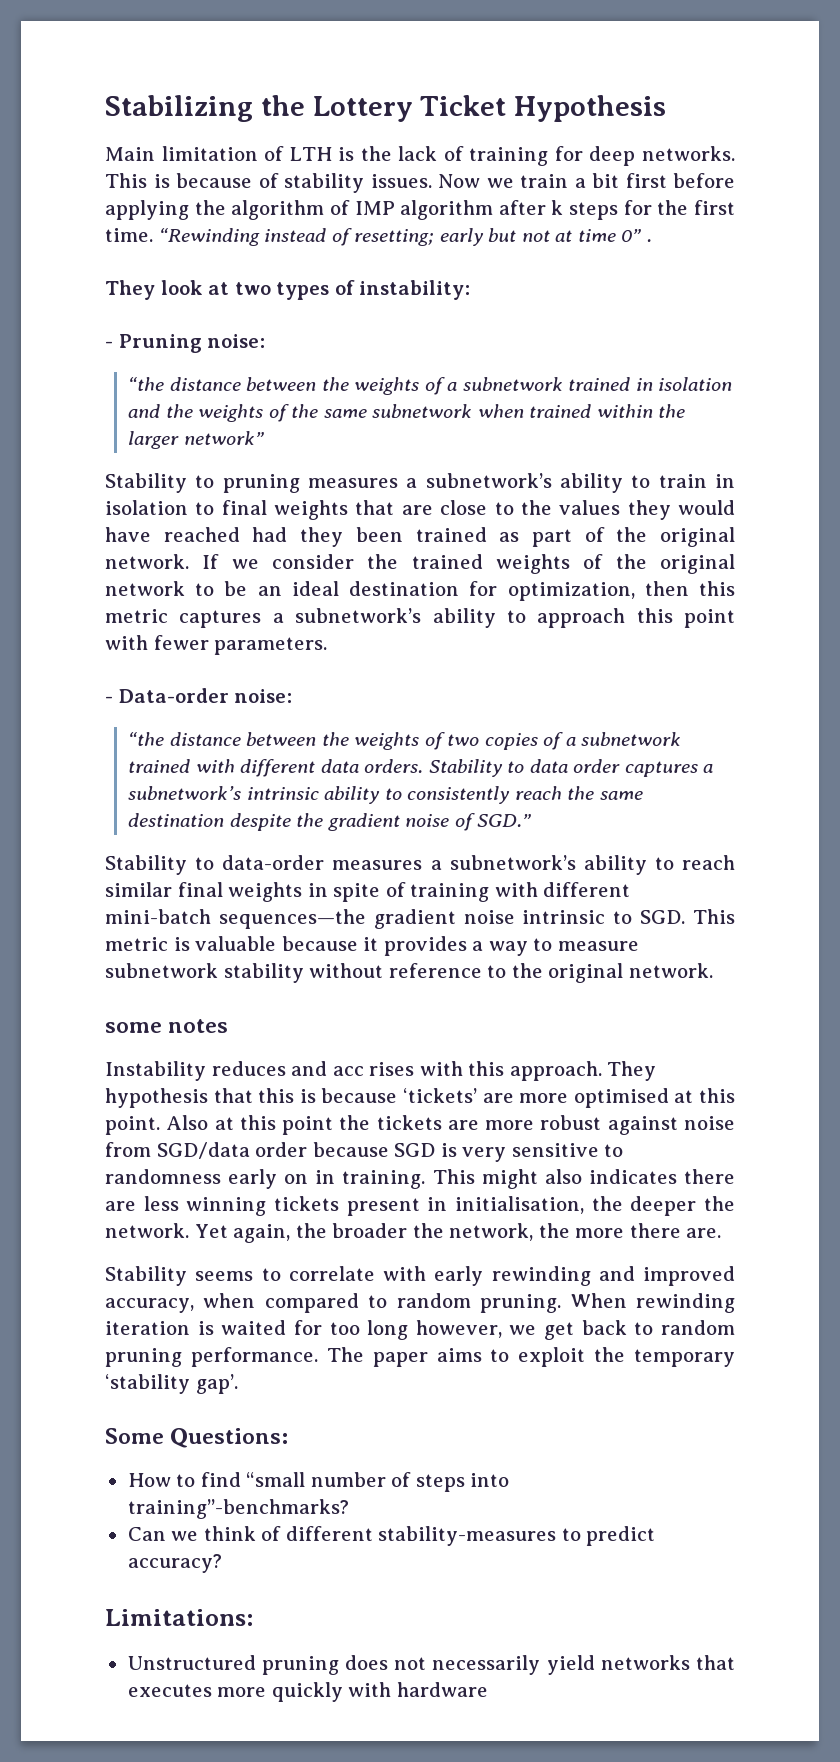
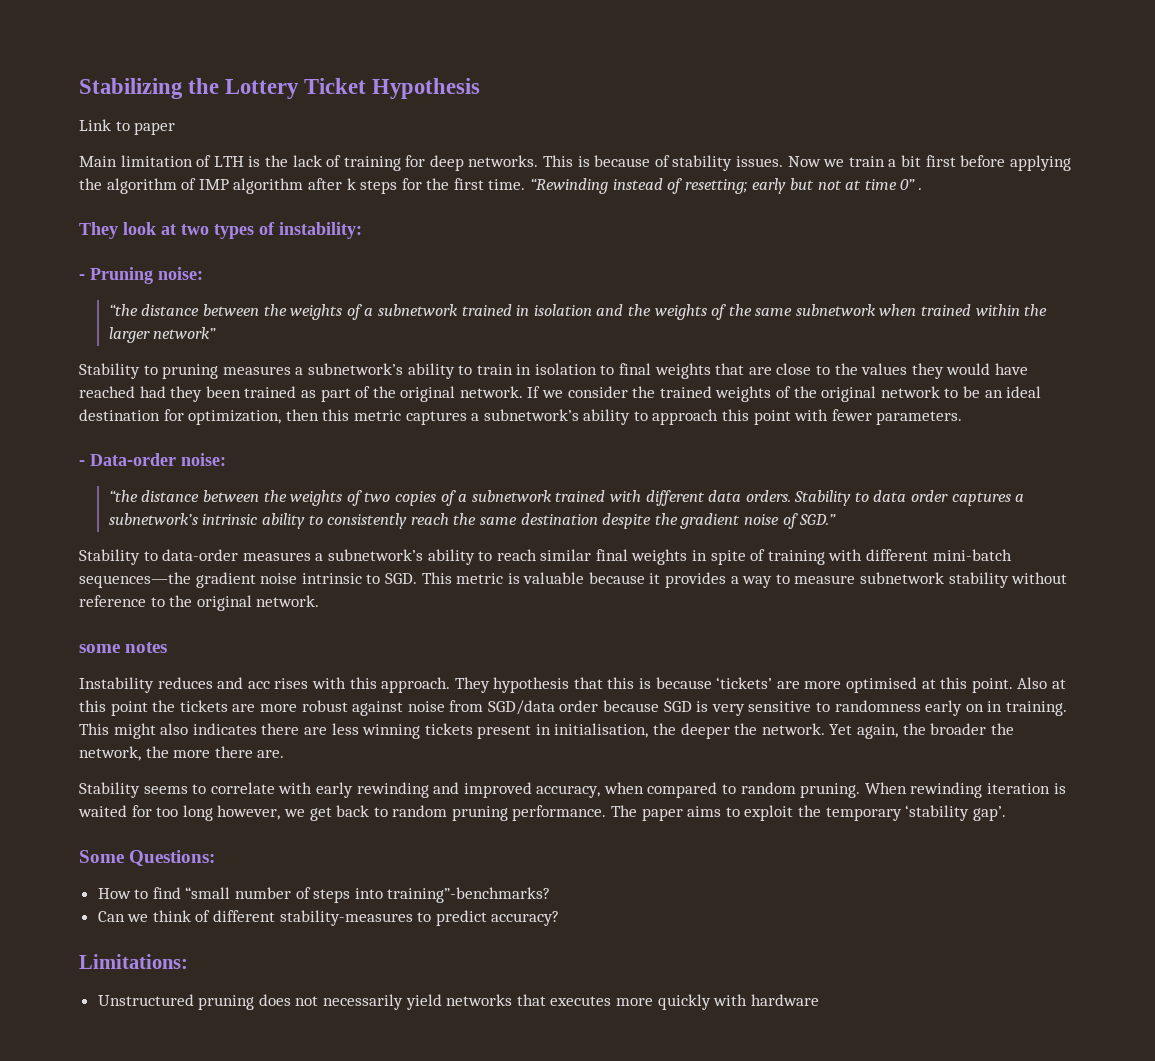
+ Link to paper

